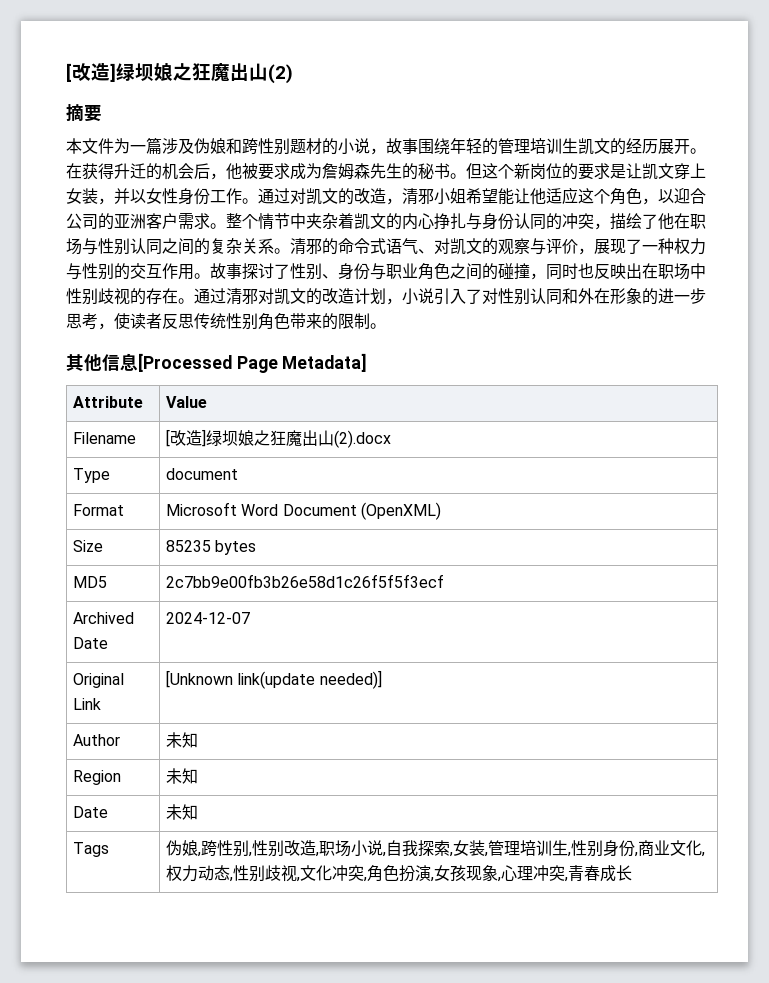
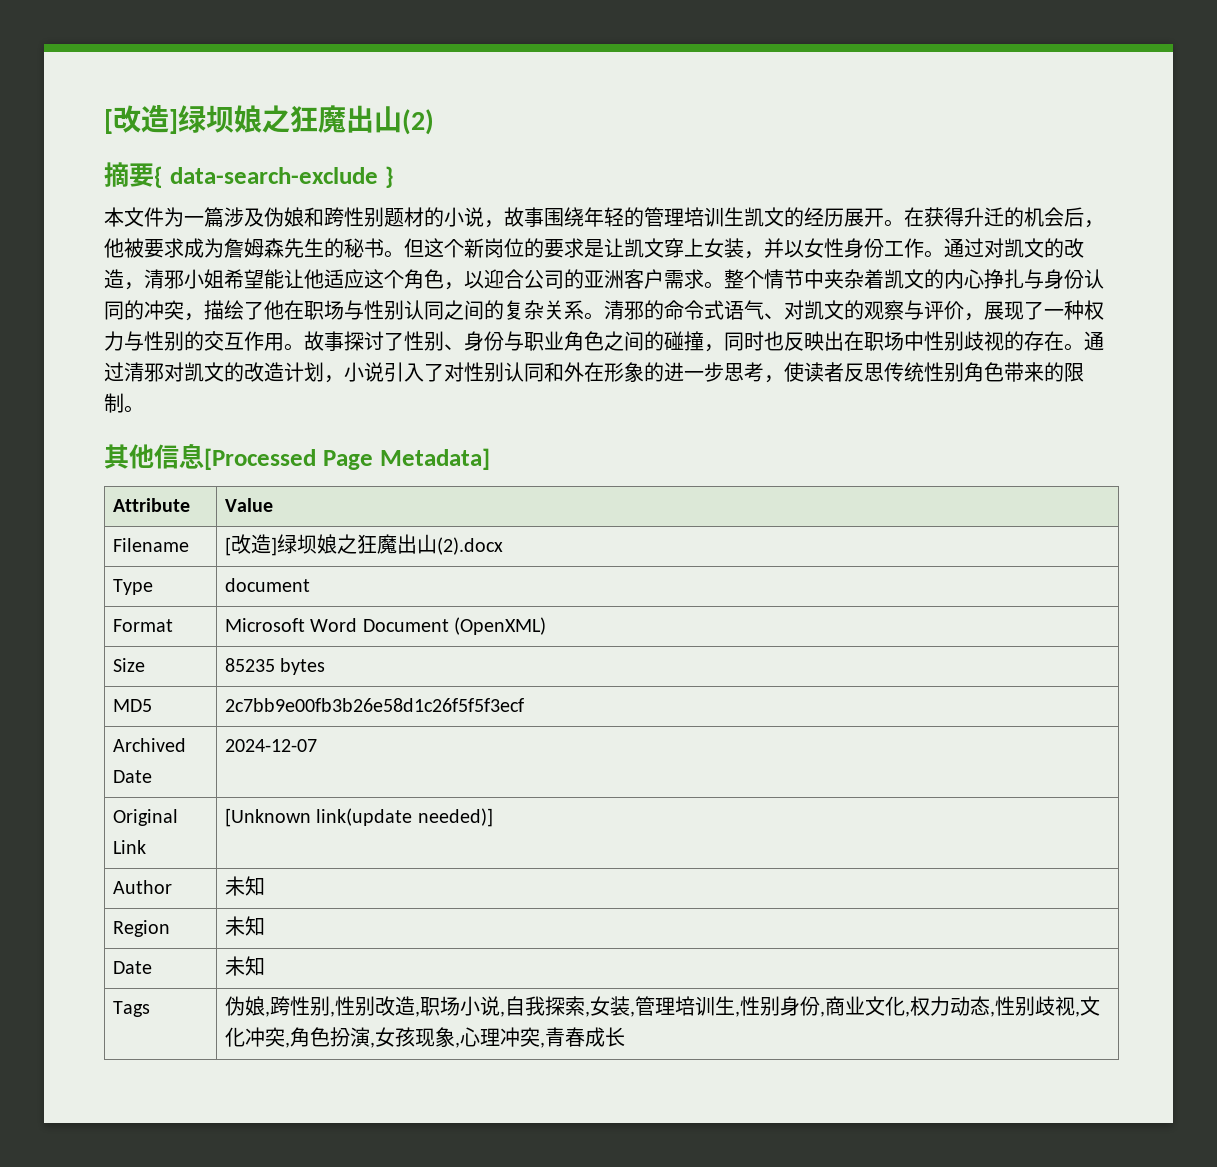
- 摘要
+ 摘要{ data-search-exclude }

